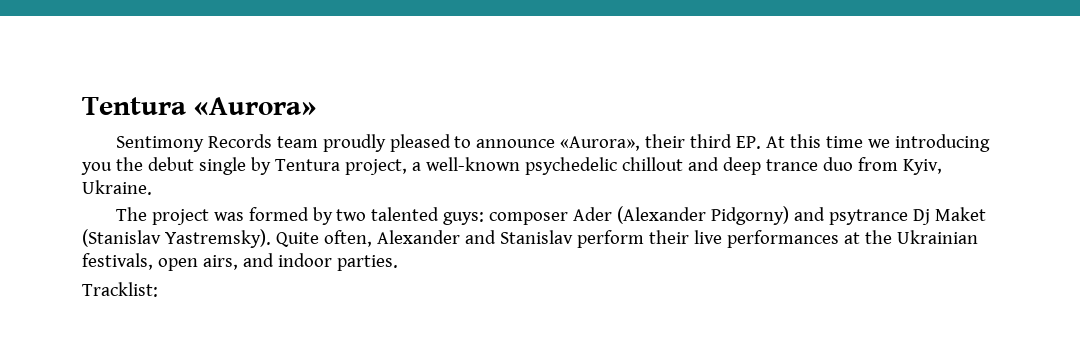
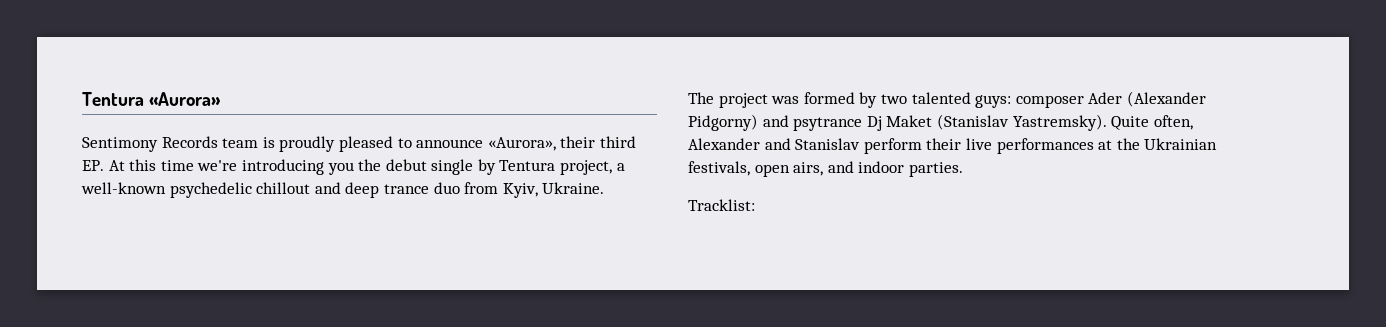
- Sentimony Records team proudly pleased to announce «Aurora», their third EP. At this time we introducing you the debut single by Tentura project, a well-known psychedelic chillout and deep trance duo from Kyiv, Ukraine.
+ Sentimony Records team is proudly pleased to announce «Aurora», their third EP. At this time we're introducing you the debut single by Tentura project, a well-known psychedelic chillout and deep trance duo from Kyiv, Ukraine.

